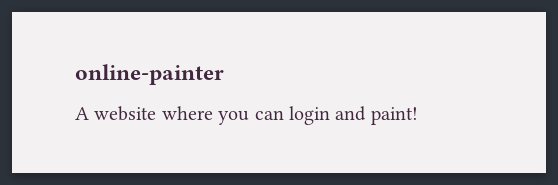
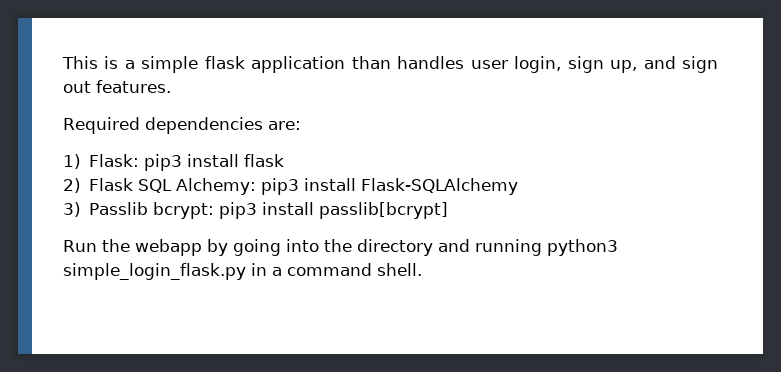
- online-painter
- A website where you can login and paint!
+ This is a simple flask application than handles user login, sign up, and sign out features.
+ Required dependencies are:
+ 1) Flask: pip3 install flask
+ 2) Flask SQL Alchemy: pip3 install Flask-SQLAlchemy
+ 3) Passlib bcrypt: pip3 install passlib[bcrypt]
+ Run the webapp by going into the directory and running python3 simple_login_flask.py in a command shell.

